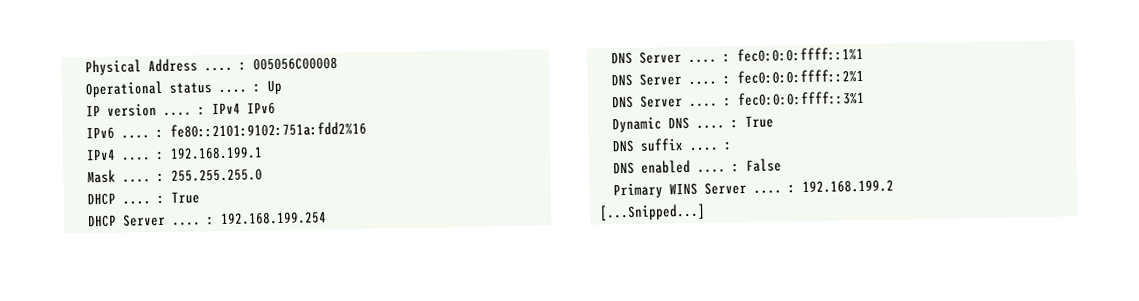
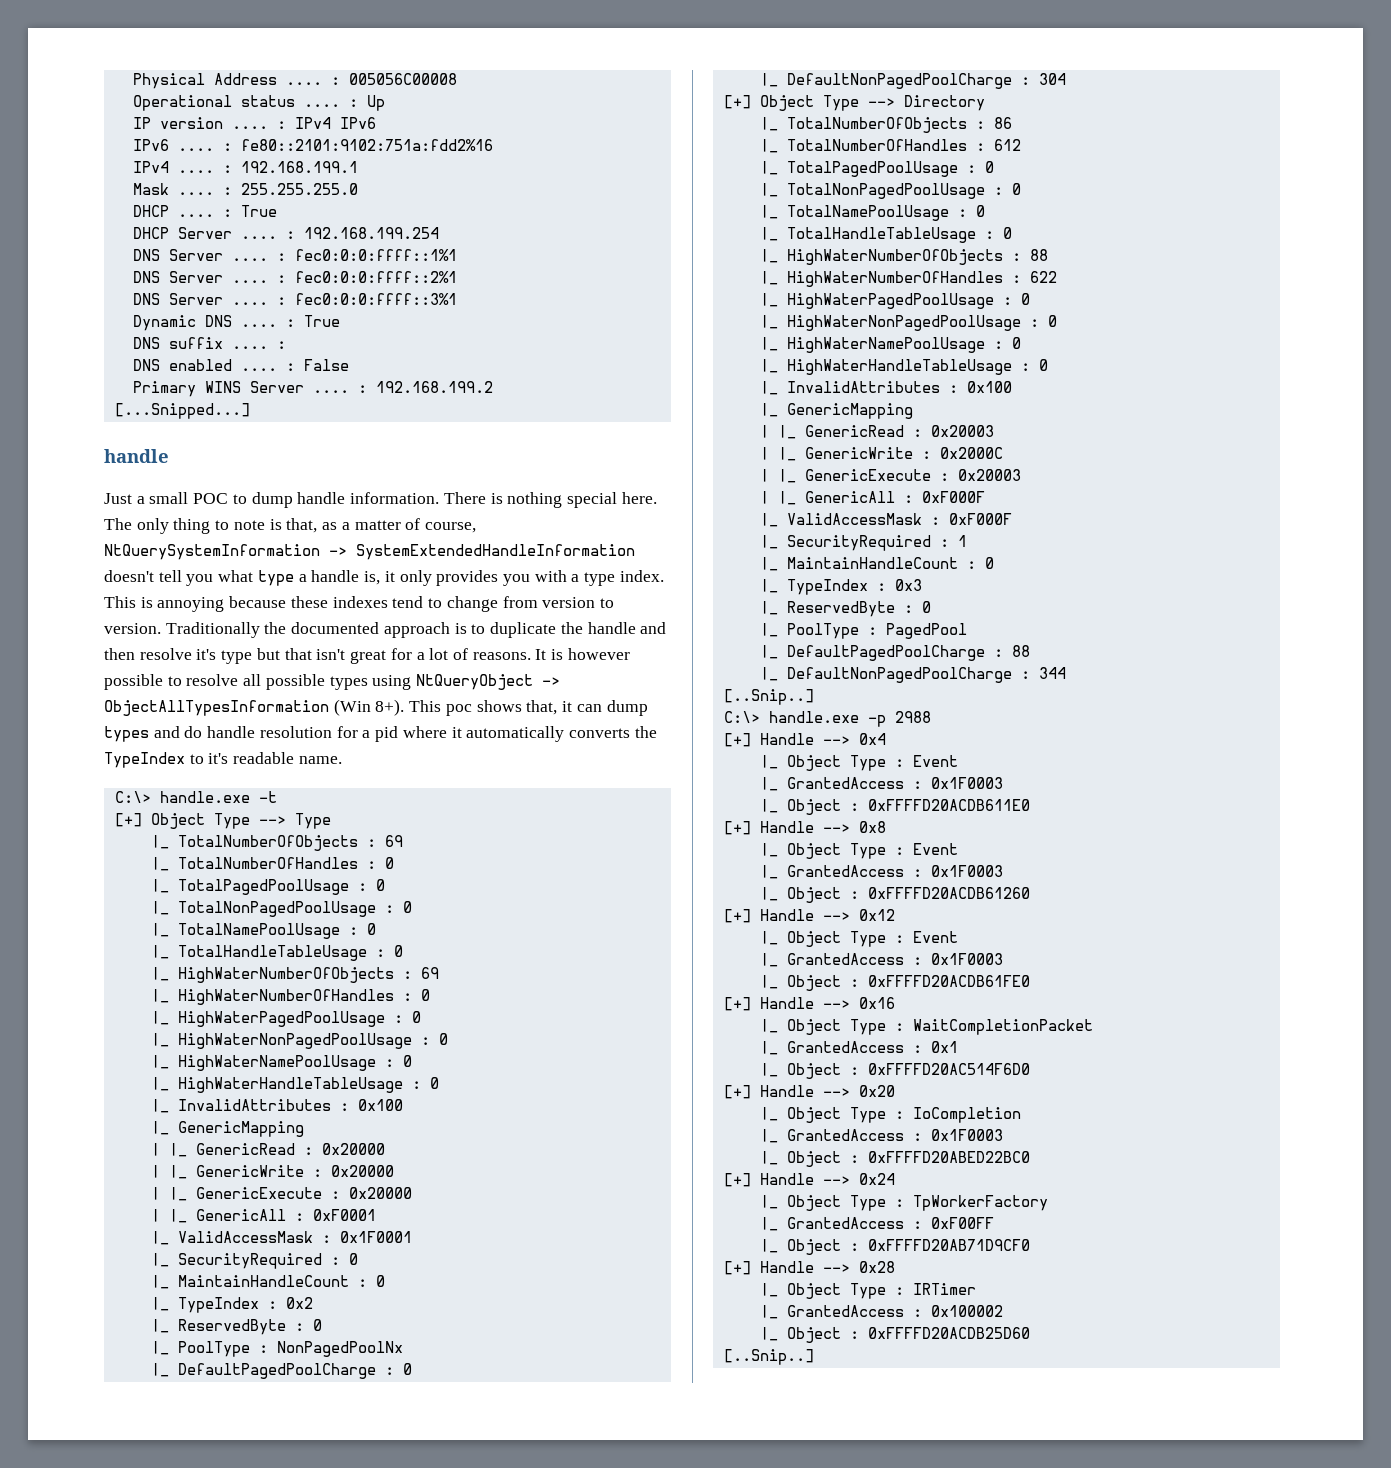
  [...Snipped...]
+ handle
+ Just a small POC to dump handle information. There is nothing special here. The only thing to note is that, as a matter of course, NtQuerySystemInformation -> SystemExtendedHandleInformation doesn't tell you what type a handle is, it only provides you with a type index. This is annoying because these indexes tend to change from version to version. Traditionally the documented approach is to duplicate the handle and then resolve it's type but that isn't great for a lot of reasons. It is however possible to resolve all possible types using NtQueryObject -> ObjectAllTypesInformation (Win 8+). This poc shows that, it can dump types and do handle resolution for a pid where it automatically converts the TypeIndex to it's readable name.
+ C:\> handle.exe -t
+ [+] Object Type --> Type
+ |_ TotalNumberOfObjects : 69
+ |_ TotalNumberOfHandles : 0
+ |_ TotalPagedPoolUsage : 0
+ |_ TotalNonPagedPoolUsage : 0
+ |_ TotalNamePoolUsage : 0
+ |_ TotalHandleTableUsage : 0
+ |_ HighWaterNumberOfObjects : 69
+ |_ HighWaterNumberOfHandles : 0
+ |_ HighWaterPagedPoolUsage : 0
+ |_ HighWaterNonPagedPoolUsage : 0
+ |_ HighWaterNamePoolUsage : 0
+ |_ HighWaterHandleTableUsage : 0
+ |_ InvalidAttributes : 0x100
+ |_ GenericMapping
+ | |_ GenericRead : 0x20000
+ | |_ GenericWrite : 0x20000
+ | |_ GenericExecute : 0x20000
+ | |_ GenericAll : 0xF0001
+ |_ ValidAccessMask : 0x1F0001
+ |_ SecurityRequired : 0
+ |_ MaintainHandleCount : 0
+ |_ TypeIndex : 0x2
+ |_ ReservedByte : 0
+ |_ PoolType : NonPagedPoolNx
+ |_ DefaultPagedPoolCharge : 0
+ |_ DefaultNonPagedPoolCharge : 304
+ [+] Object Type --> Directory
+ |_ TotalNumberOfObjects : 86
+ |_ TotalNumberOfHandles : 612
+ |_ TotalPagedPoolUsage : 0
+ |_ TotalNonPagedPoolUsage : 0
+ |_ TotalNamePoolUsage : 0
+ |_ TotalHandleTableUsage : 0
+ |_ HighWaterNumberOfObjects : 88
+ |_ HighWaterNumberOfHandles : 622
+ |_ HighWaterPagedPoolUsage : 0
+ |_ HighWaterNonPagedPoolUsage : 0
+ |_ HighWaterNamePoolUsage : 0
+ |_ HighWaterHandleTableUsage : 0
+ |_ InvalidAttributes : 0x100
+ |_ GenericMapping
+ | |_ GenericRead : 0x20003
+ | |_ GenericWrite : 0x2000C
+ | |_ GenericExecute : 0x20003
+ | |_ GenericAll : 0xF000F
+ |_ ValidAccessMask : 0xF000F
+ |_ SecurityRequired : 1
+ |_ MaintainHandleCount : 0
+ |_ TypeIndex : 0x3
+ |_ ReservedByte : 0
+ |_ PoolType : PagedPool
+ |_ DefaultPagedPoolCharge : 88
+ |_ DefaultNonPagedPoolCharge : 344
+ [..Snip..]
+ C:\> handle.exe -p 2988
+ [+] Handle --> 0x4
+ |_ Object Type : Event
+ |_ GrantedAccess : 0x1F0003
+ |_ Object : 0xFFFFD20ACDB611E0
+ [+] Handle --> 0x8
+ |_ Object Type : Event
+ |_ GrantedAccess : 0x1F0003
+ |_ Object : 0xFFFFD20ACDB61260
+ [+] Handle --> 0x12
+ |_ Object Type : Event
+ |_ GrantedAccess : 0x1F0003
+ |_ Object : 0xFFFFD20ACDB61FE0
+ [+] Handle --> 0x16
+ |_ Object Type : WaitCompletionPacket
+ |_ GrantedAccess : 0x1
+ |_ Object : 0xFFFFD20AC514F6D0
+ [+] Handle --> 0x20
+ |_ Object Type : IoCompletion
+ |_ GrantedAccess : 0x1F0003
+ |_ Object : 0xFFFFD20ABED22BC0
+ [+] Handle --> 0x24
+ |_ Object Type : TpWorkerFactory
+ |_ GrantedAccess : 0xF00FF
+ |_ Object : 0xFFFFD20AB71D9CF0
+ [+] Handle --> 0x28
+ |_ Object Type : IRTimer
+ |_ GrantedAccess : 0x100002
+ |_ Object : 0xFFFFD20ACDB25D60
+ [..Snip..]

